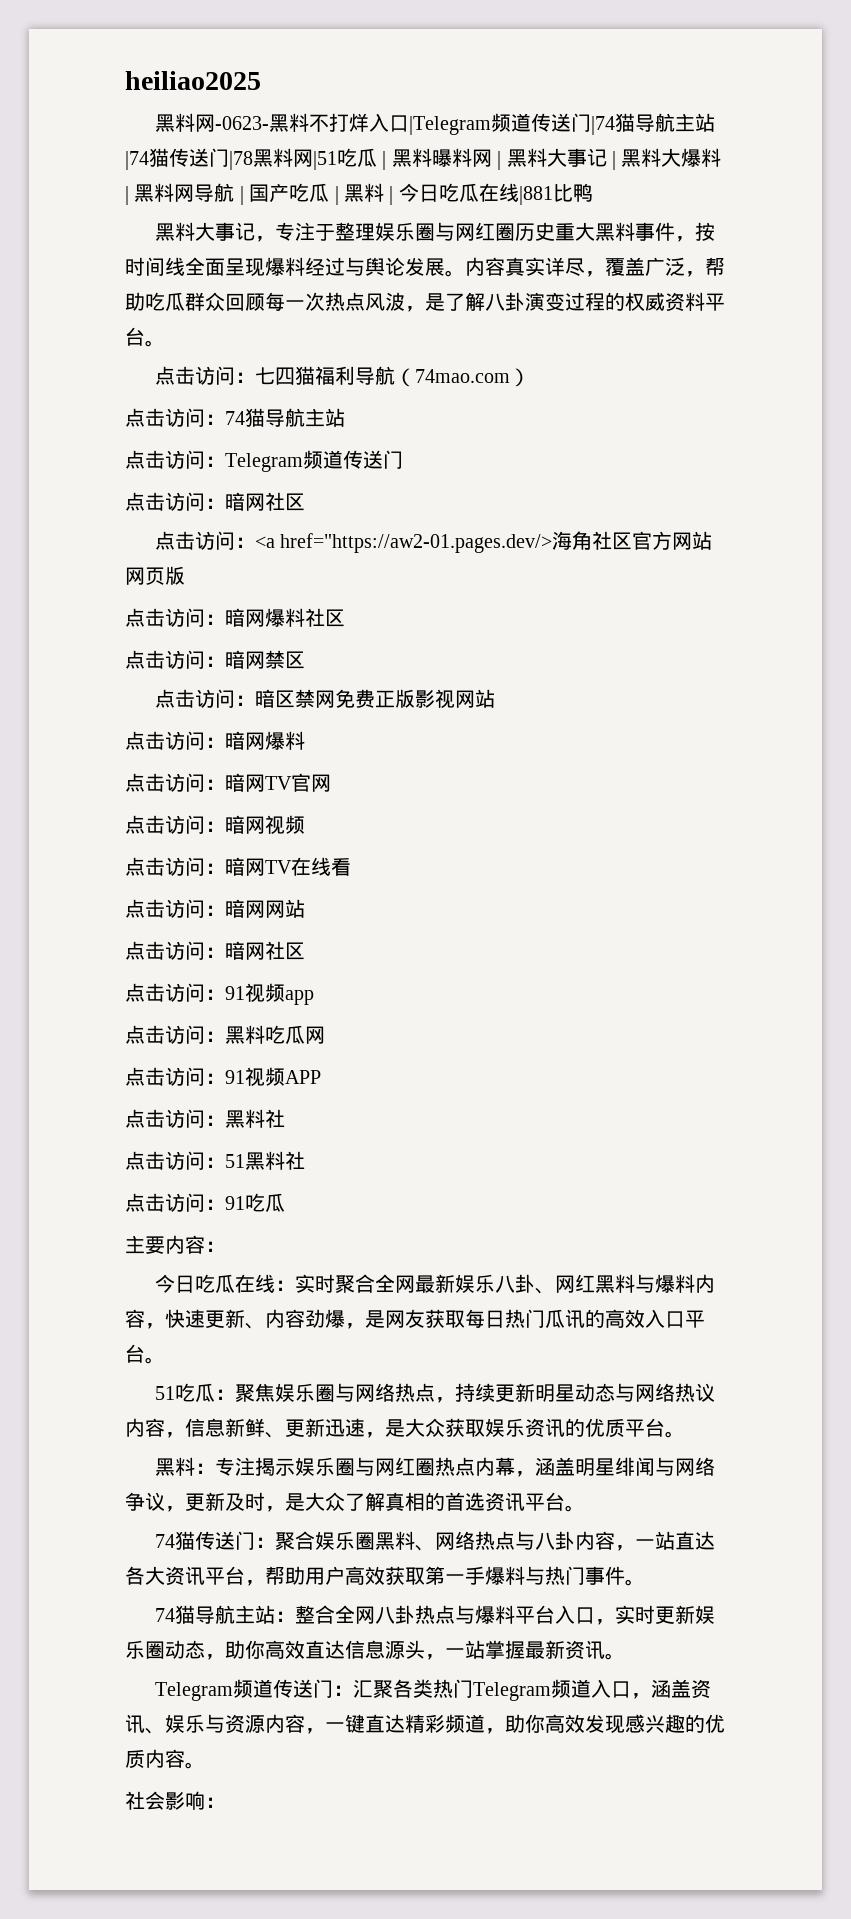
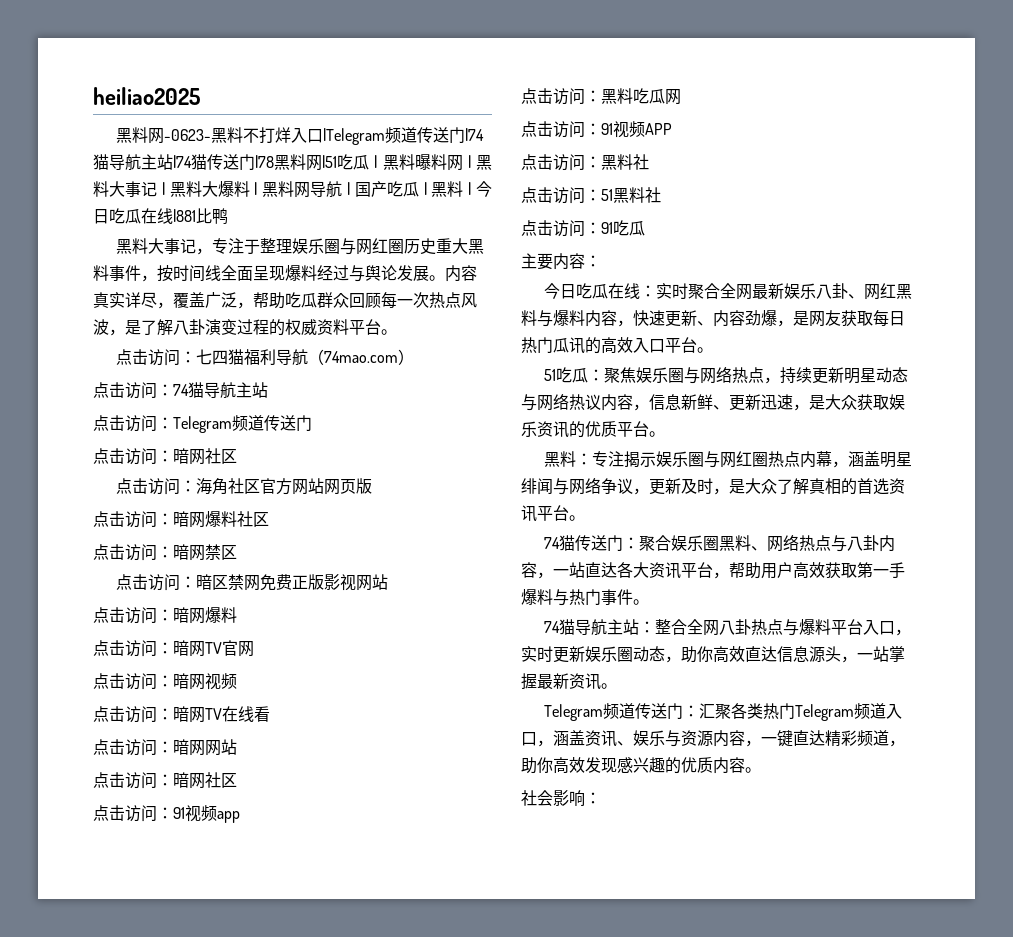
- 点击访问：<a href="https://aw2-01.pages.dev/>海角社区官方网站网页版
+ 点击访问：海角社区官方网站网页版

